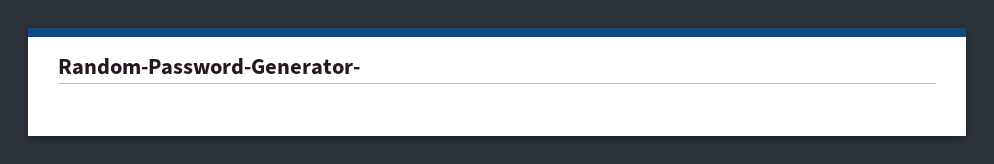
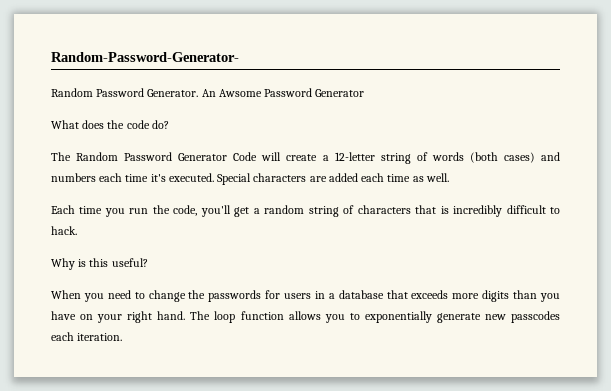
+ Random Password Generator. An Awsome Password Generator
+ What does the code do?
+ The Random Password Generator Code will create a 12-letter string of words (both cases) and numbers each time it's executed. Special characters are added each time as well.
+ Each time you run the code, you'll get a random string of characters that is incredibly difficult to hack.
+ Why is this useful?
+ When you need to change the passwords for users in a database that exceeds more digits than you have on your right hand. The loop function allows you to exponentially generate new passcodes each iteration.

